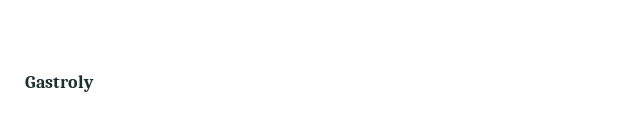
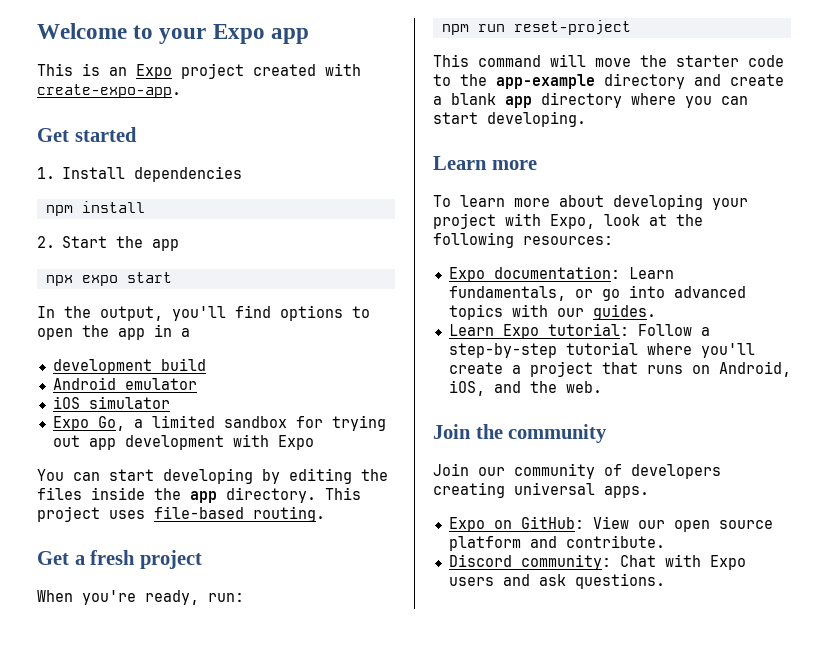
- Gastroly
+ Welcome to your Expo app
+ This is an Expo project created with create-expo-app.
+ Get started
+ 1. Install dependencies
+ npm install
+ 2. Start the app
+ npx expo start
+ In the output, you'll find options to open the app in a
+ development build
+ Android emulator
+ iOS simulator
+ Expo Go, a limited sandbox for trying out app development with Expo
+ You can start developing by editing the files inside the app directory. This project uses file-based routing.
+ Get a fresh project
+ When you're ready, run:
+ npm run reset-project
+ This command will move the starter code to the app-example directory and create a blank app directory where you can start developing.
+ Learn more
+ To learn more about developing your project with Expo, look at the following resources:
+ Expo documentation: Learn fundamentals, or go into advanced topics with our guides.
+ Learn Expo tutorial: Follow a step-by-step tutorial where you'll create a project that runs on Android, iOS, and the web.
+ Join the community
+ Join our community of developers creating universal apps.
+ Expo on GitHub: View our open source platform and contribute.
+ Discord community: Chat with Expo users and ask questions.

